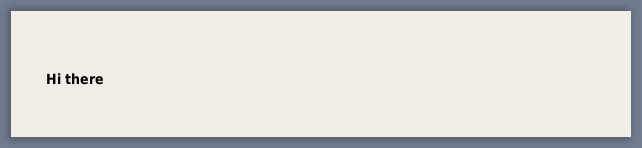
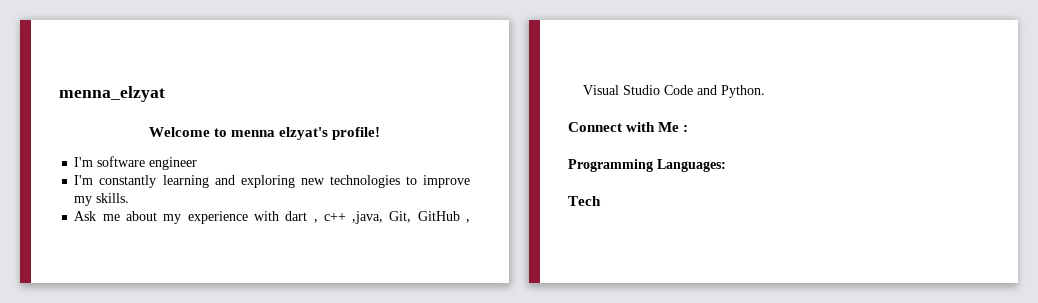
- Hi there
+ menna_elzyat
+ Welcome to menna elzyat's profile!
+ I'm software engineer
+ I'm constantly learning and exploring new technologies to improve my skills.
+ Ask me about my experience with dart , c++ ,java, Git, GitHub , Visual Studio Code and Python.
+ Connect with Me :
+ Programming Languages:
+ Tech

